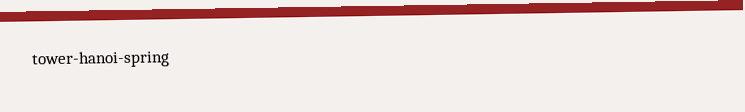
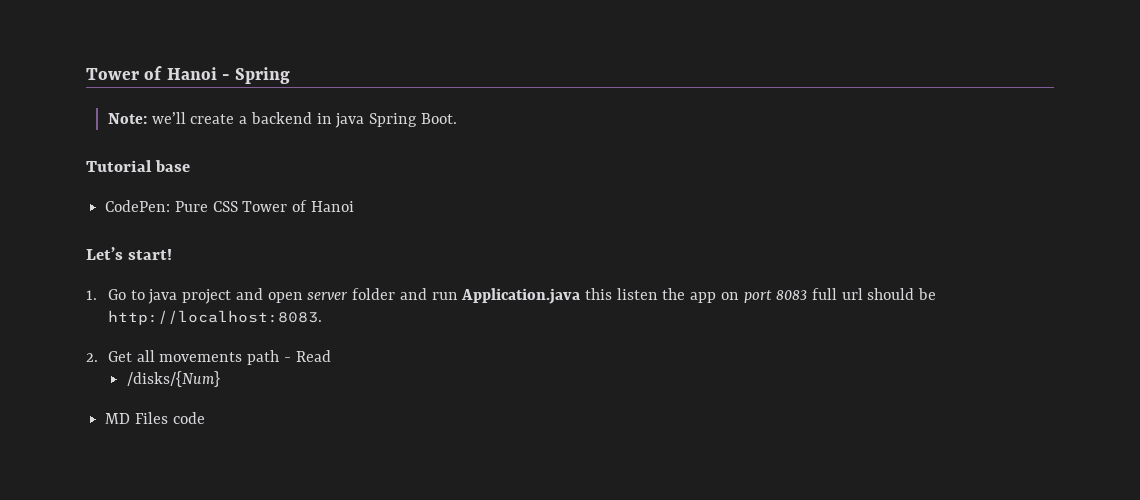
- tower-hanoi-spring
+ Tower of Hanoi - Spring
+ Note: we’ll create a backend in java Spring Boot.
+ Tutorial base
+ CodePen: Pure CSS Tower of Hanoi
+ Let’s start!
+ 1. Go to java project and open server folder and run Application.java this listen the app on port 8083 full url should be http://localhost:8083.
+ 2. Get all movements path - Read
+ /disks/{Num}
+ MD Files code

